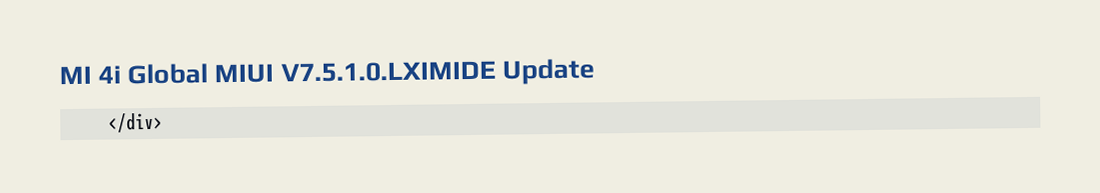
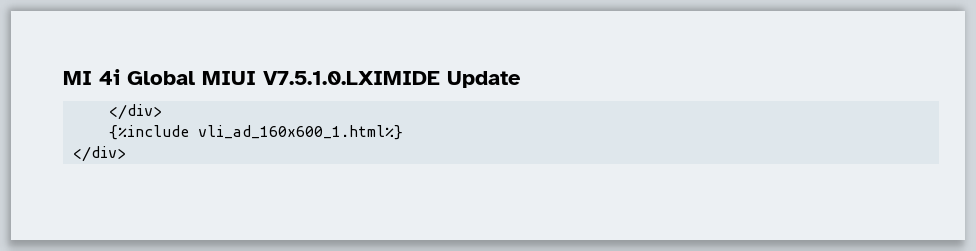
+ {%include vli_ad_160x600_1.html%}
+ </div>

